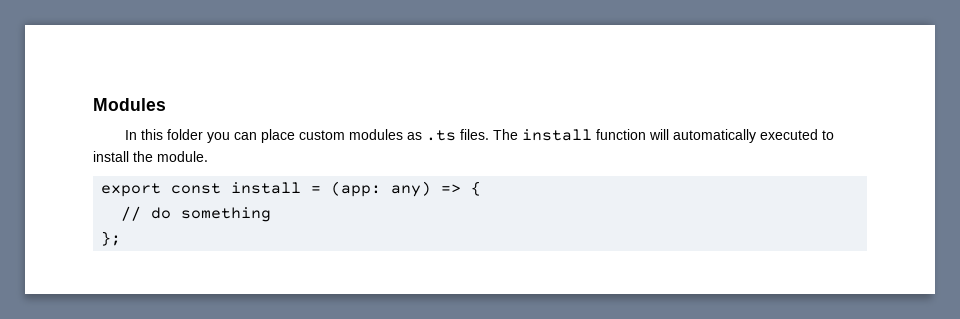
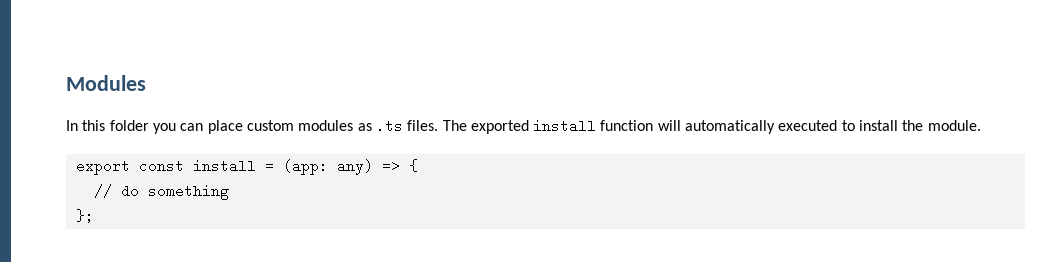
- The install function will automatically executed to install the module.
+ The exported install function will automatically executed to install the module.

